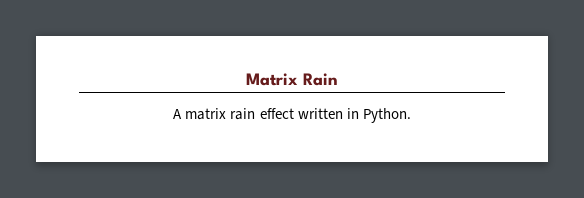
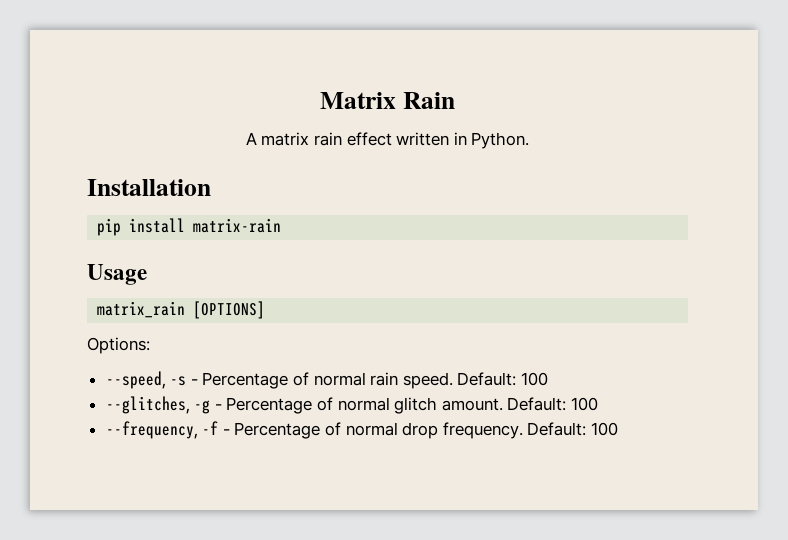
+ Installation
+ pip install matrix-rain
+ Usage
+ matrix_rain [OPTIONS]
+ Options:
+ --speed, -s - Percentage of normal rain speed. Default: 100
+ --glitches, -g - Percentage of normal glitch amount. Default: 100
+ --frequency, -f - Percentage of normal drop frequency. Default: 100

